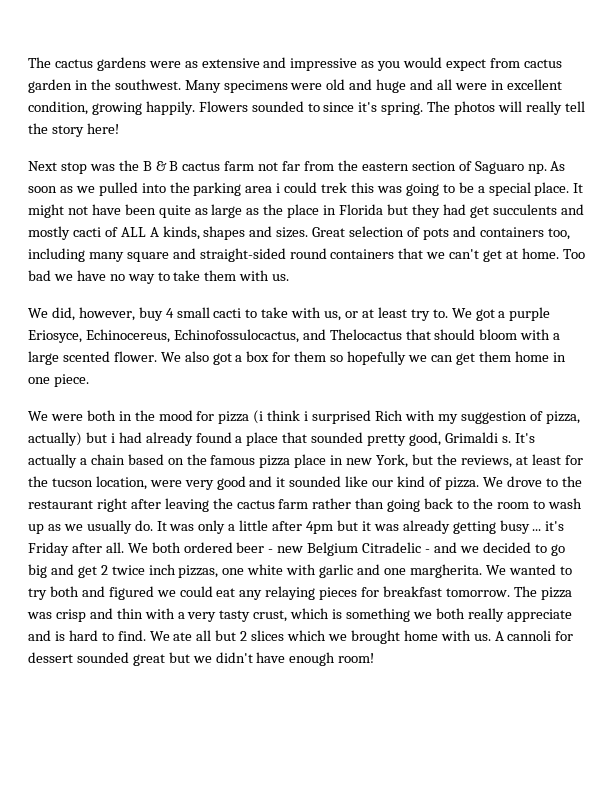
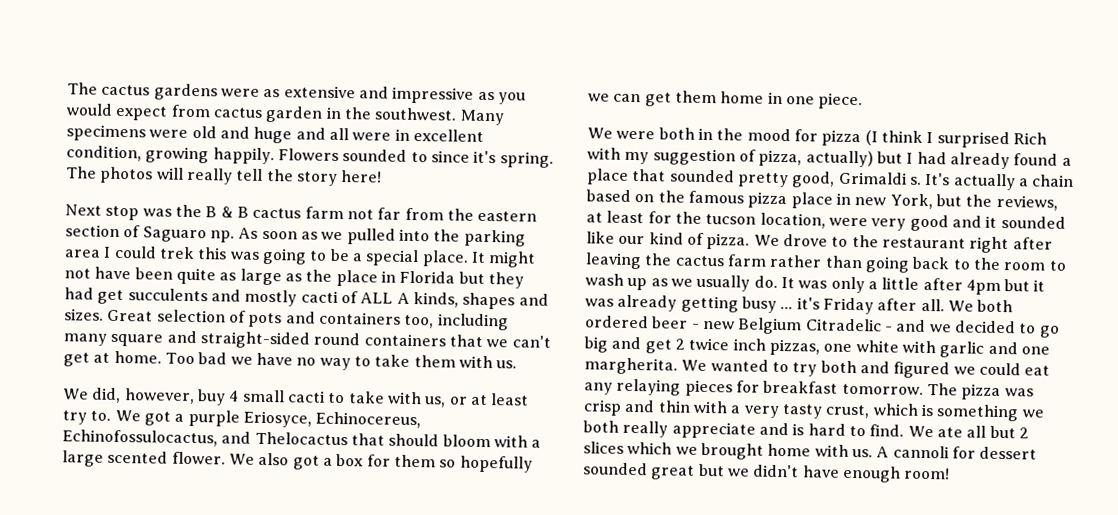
- Next stop was the B & B cactus farm not far from the eastern section of Saguaro np. As soon as we pulled into the parking area i could trek this was going to be a special place.
+ Next stop was the B & B cactus farm not far from the eastern section of Saguaro np. As soon as we pulled into the parking area I could trek this was going to be a special place.
- We were both in the mood for pizza (i think i surprised Rich with my suggestion of pizza, actually) but i had already found a place that sounded pretty good, Grimaldi s.
+ We were both in the mood for pizza (I think I surprised Rich with my suggestion of pizza, actually) but I had already found a place that sounded pretty good, Grimaldi s.

